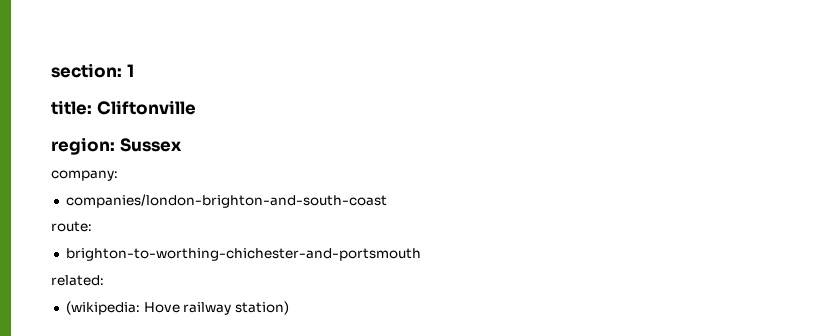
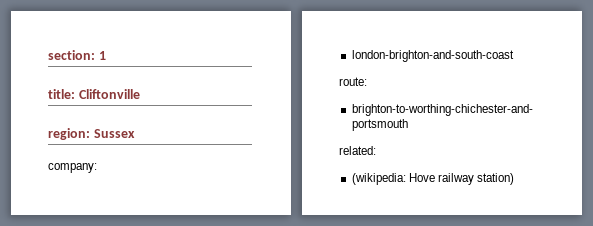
- companies/london-brighton-and-south-coast
+ london-brighton-and-south-coast

